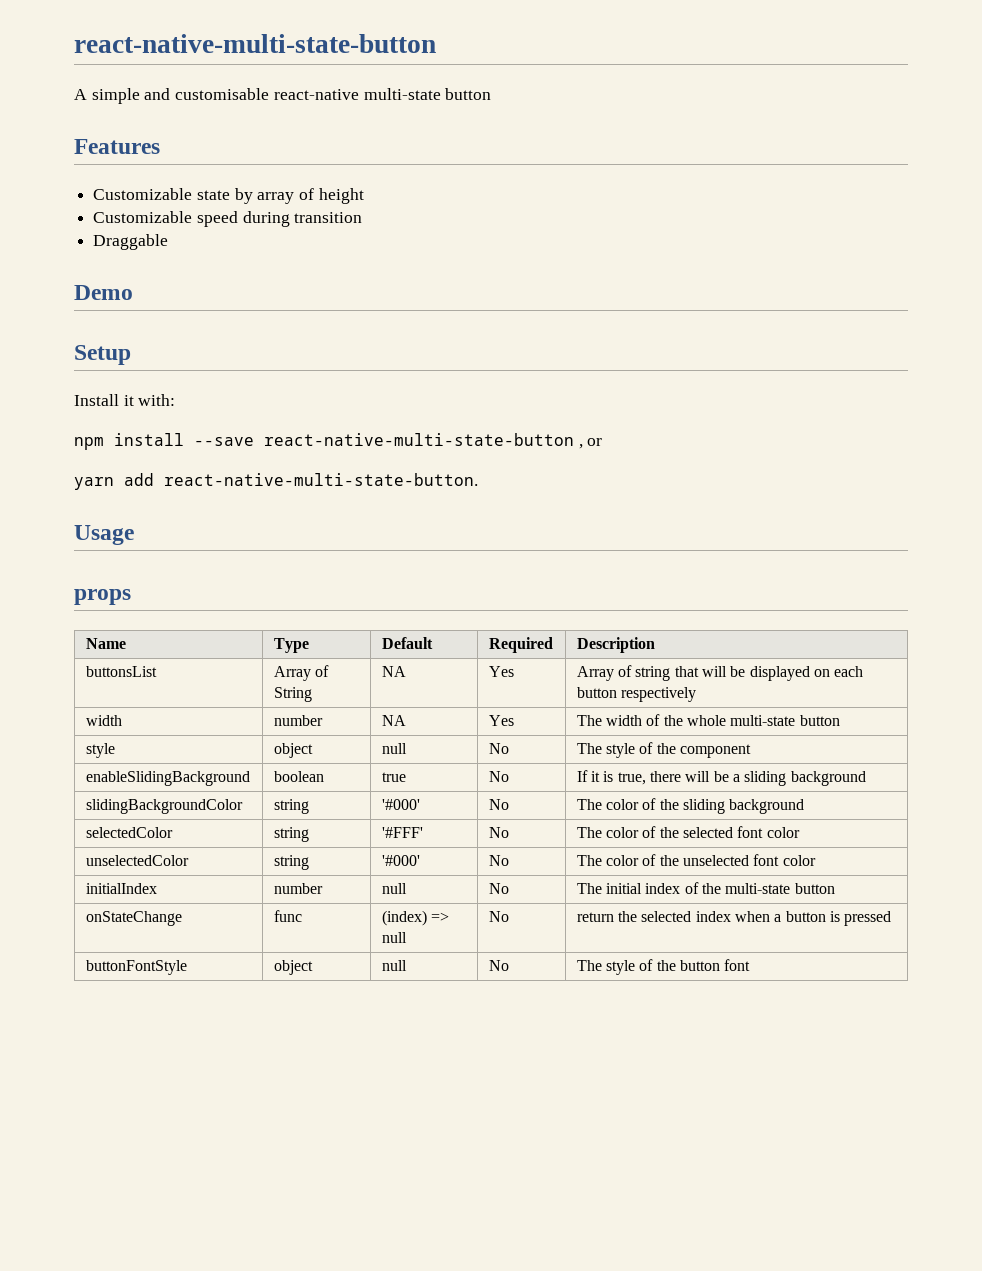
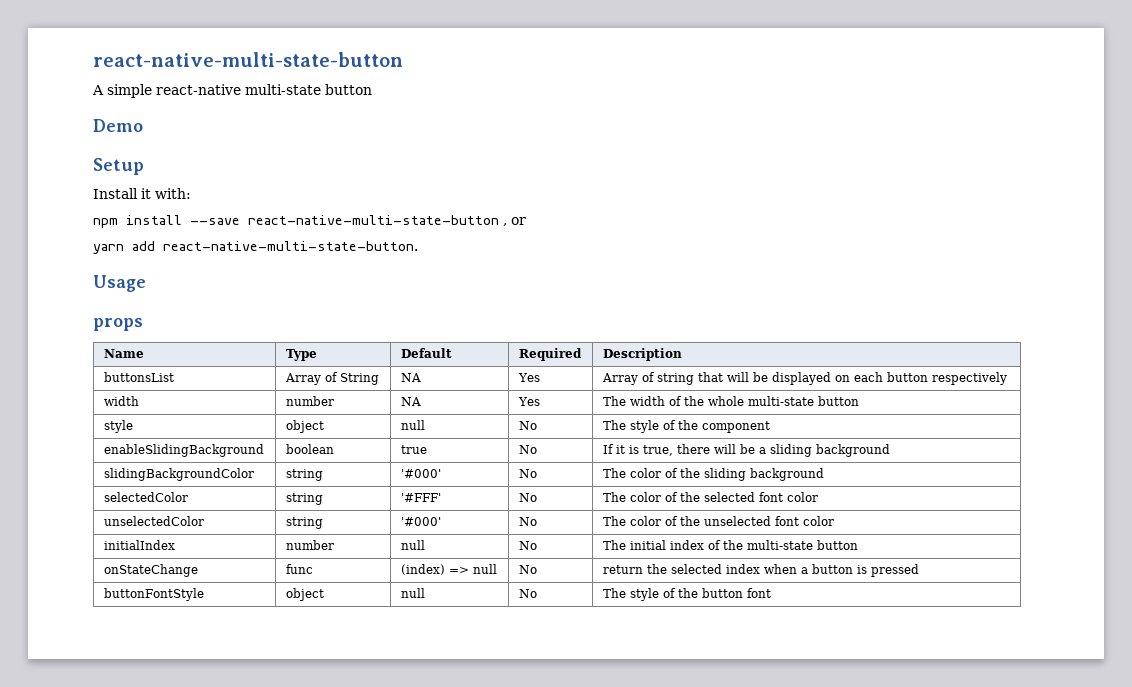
- A simple and customisable react-native multi-state button
+ A simple react-native multi-state button
- Features
- Customizable state by array of height
- Customizable speed during transition
- Draggable

